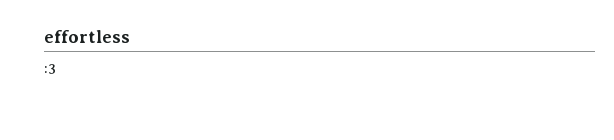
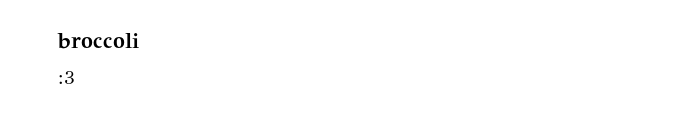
- effortless
+ broccoli

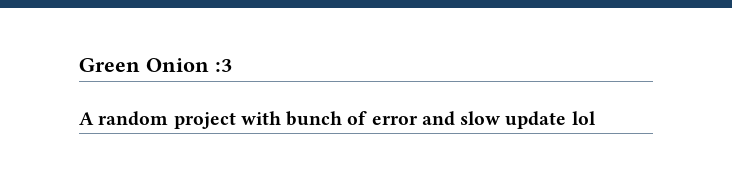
- broccoli
- :3
+ Green Onion :3
+ A random project with bunch of error and slow update lol

